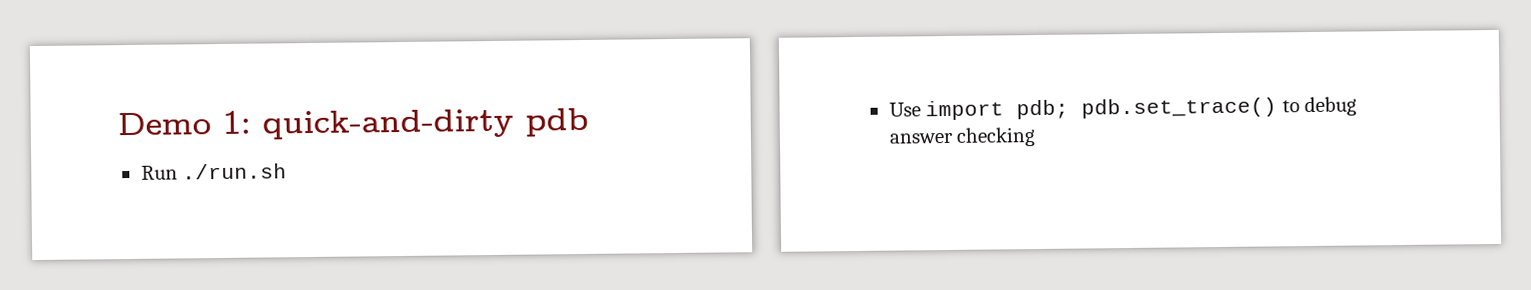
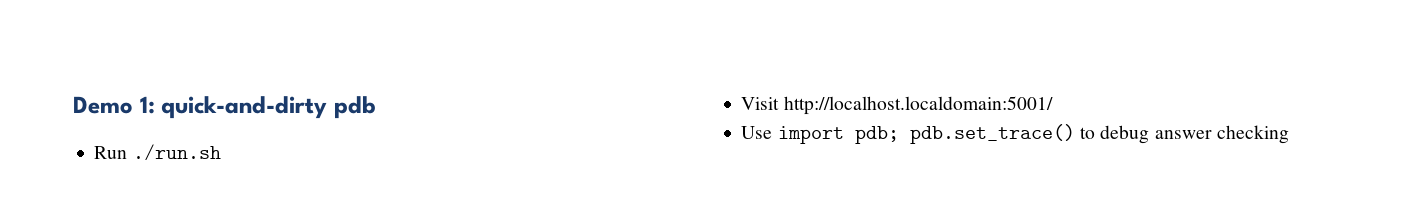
+ Visit http://localhost.localdomain:5001/

